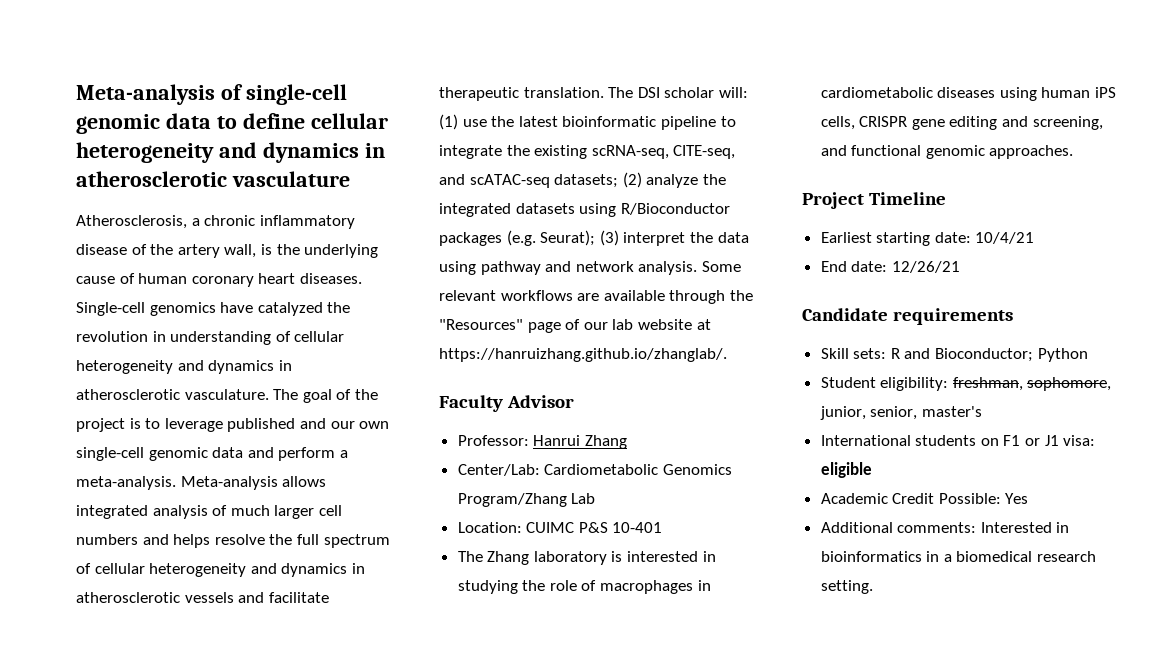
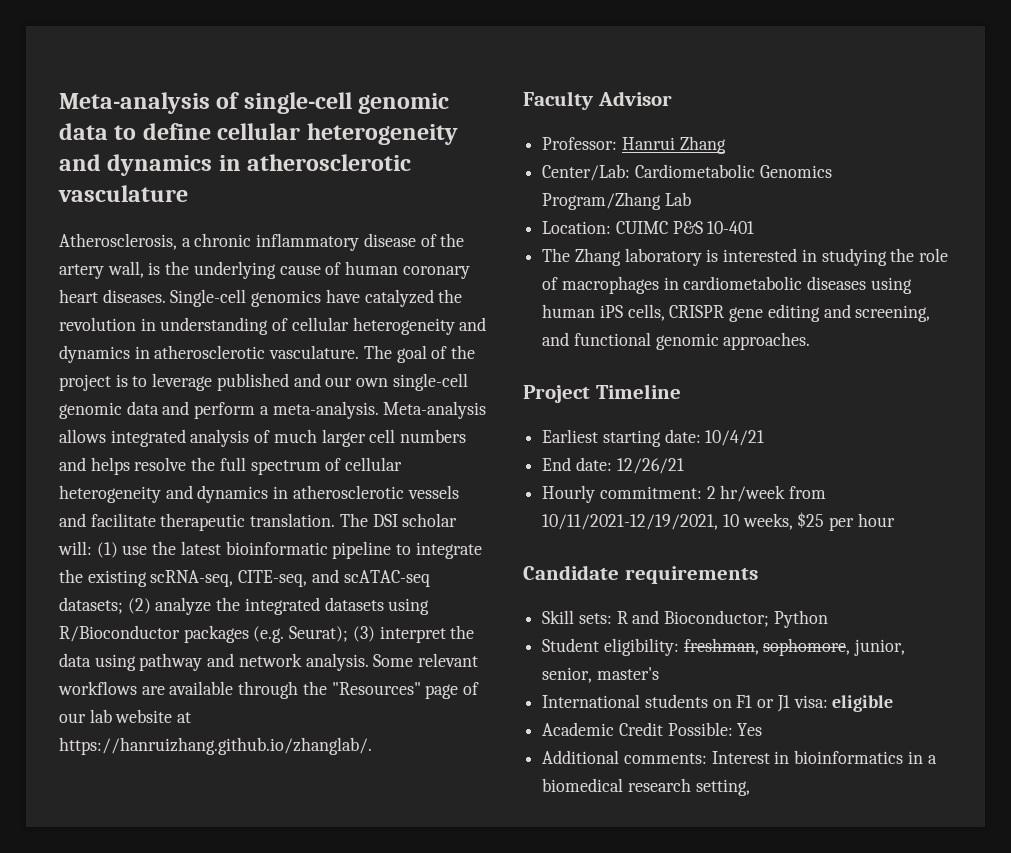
+ Hourly commitment: 2 hr/week from 10/11/2021-12/19/2021, 10 weeks, $25 per hour
- Additional comments: Interested in bioinformatics in a biomedical research setting.
+ Additional comments: Interest in bioinformatics in a biomedical research setting,

